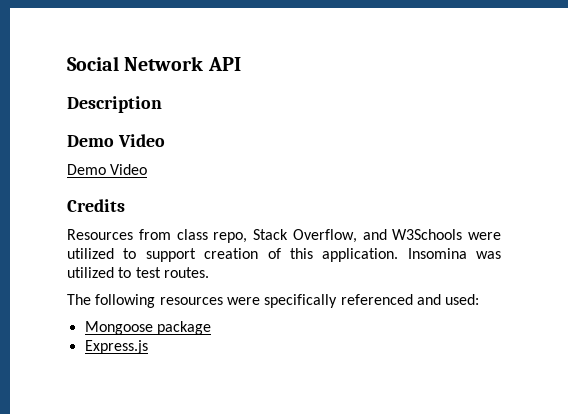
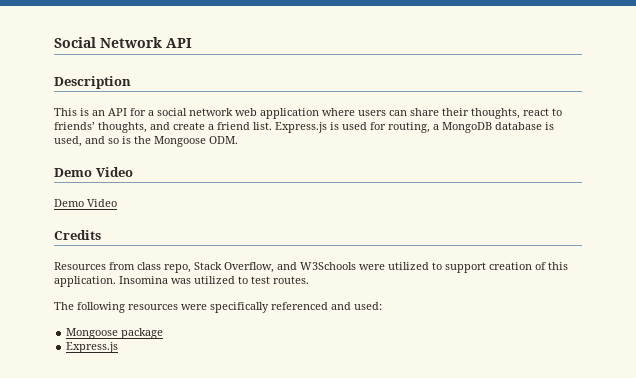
+ This is an API for a social network web application where users can share their thoughts, react to friends’ thoughts, and create a friend list. Express.js is used for routing, a MongoDB database is used, and so is the Mongoose ODM.

